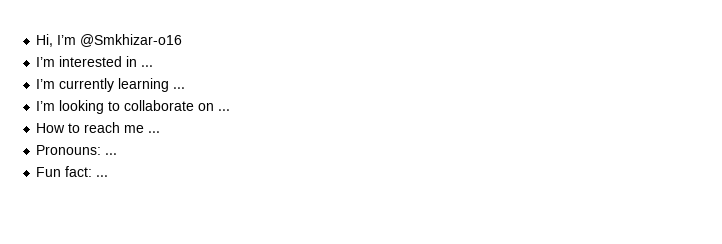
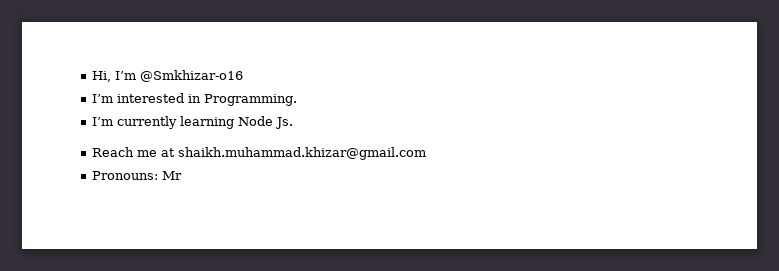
- I’m interested in ...
+ I’m interested in Programming.
- I’m currently learning ...
- I’m looking to collaborate on ...
- How to reach me ...
- Pronouns: ...
- Fun fact: ...
+ I’m currently learning Node Js.
+ Reach me at shaikh.muhammad.khizar@gmail.com
+ Pronouns: Mr

